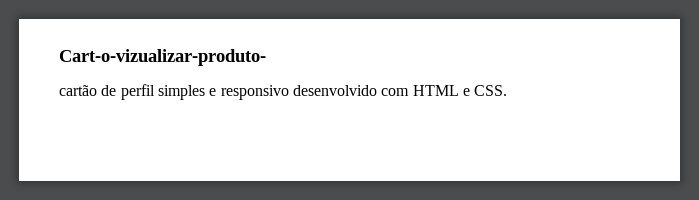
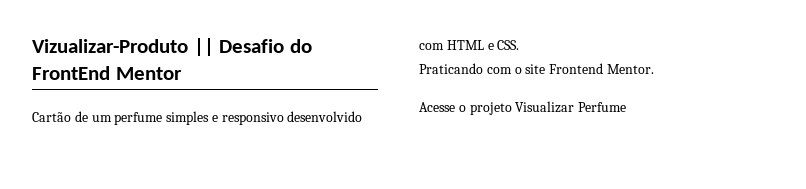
- Cart-o-vizualizar-produto-
- cartão de perfil simples e responsivo desenvolvido com HTML e CSS.
+ Vizualizar-Produto || Desafio do FrontEnd Mentor
+ Cartão de um perfume simples e responsivo desenvolvido com HTML e CSS.
+ Praticando com o site Frontend Mentor.
+ Acesse o projeto Visualizar Perfume

